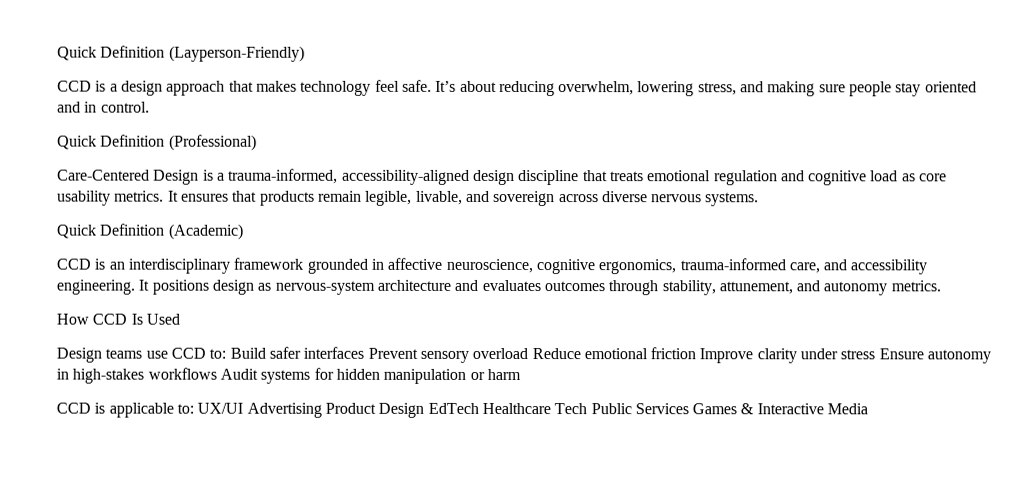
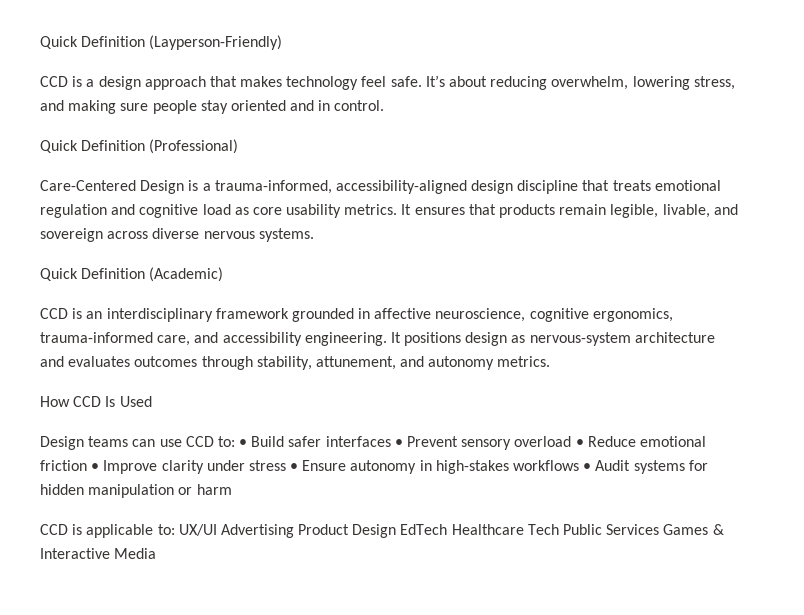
- Design teams use CCD to: Build safer interfaces Prevent sensory overload Reduce emotional friction Improve clarity under stress Ensure autonomy in high-stakes workflows Audit systems for hidden manipulation or harm
+ Design teams can use CCD to: • Build safer interfaces • Prevent sensory overload • Reduce emotional friction • Improve clarity under stress • Ensure autonomy in high-stakes workflows • Audit systems for hidden manipulation or harm

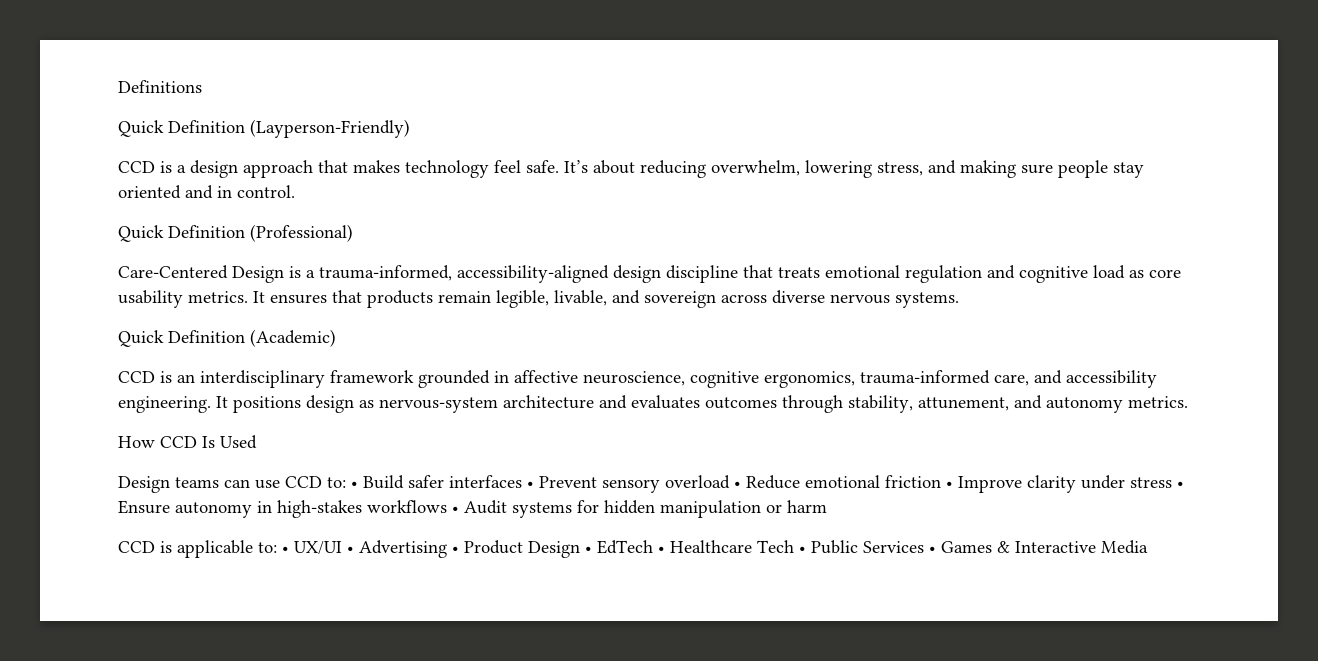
+ Definitions
- CCD is applicable to: UX/UI Advertising Product Design EdTech Healthcare Tech Public Services Games & Interactive Media
+ CCD is applicable to: • UX/UI • Advertising • Product Design • EdTech • Healthcare Tech • Public Services • Games & Interactive Media

